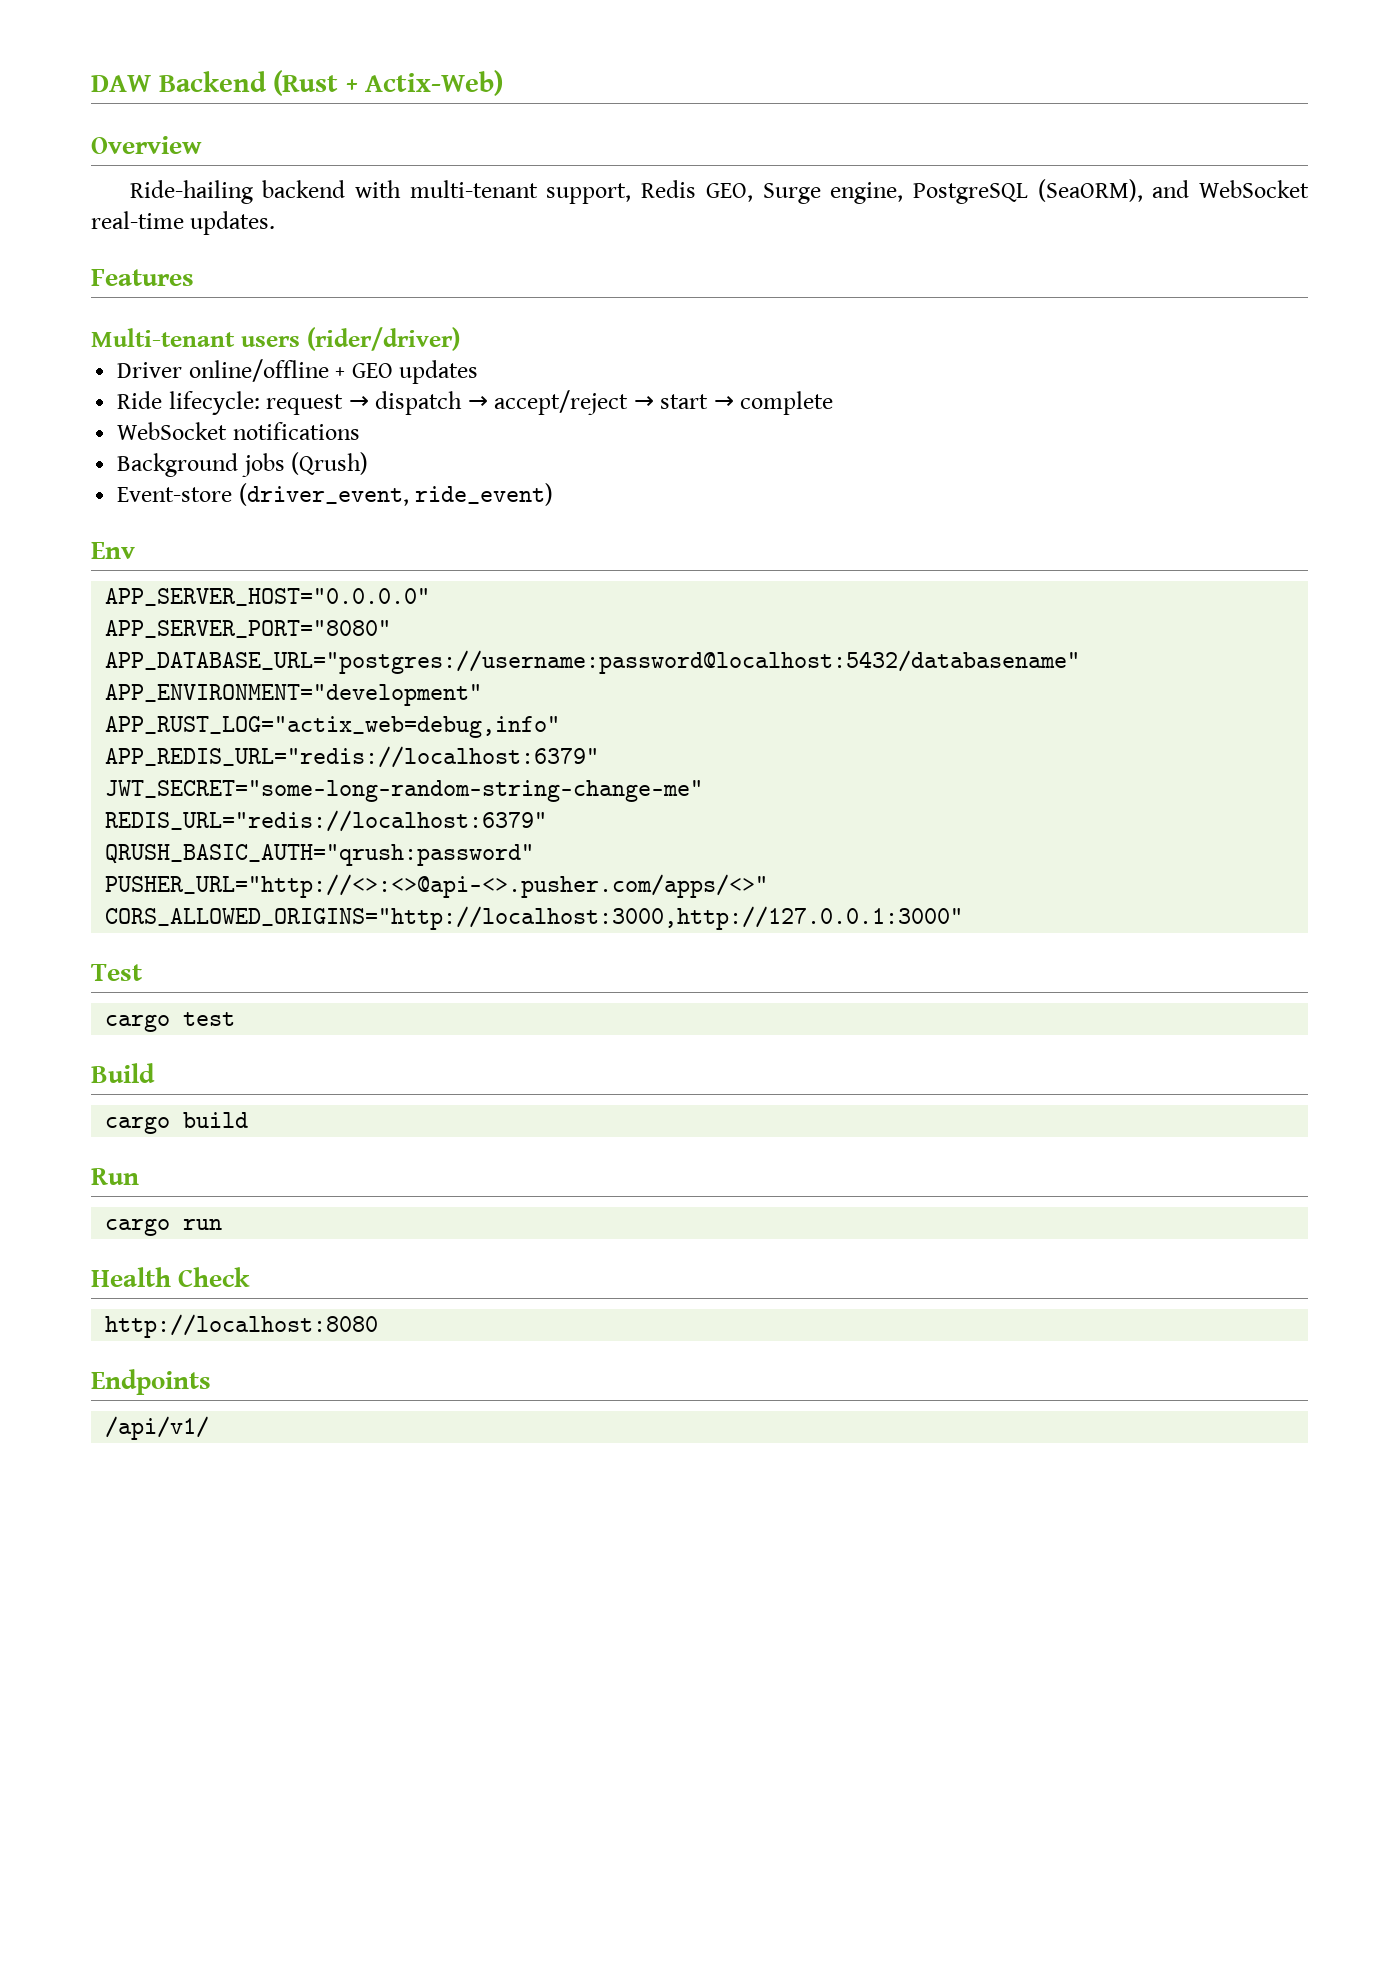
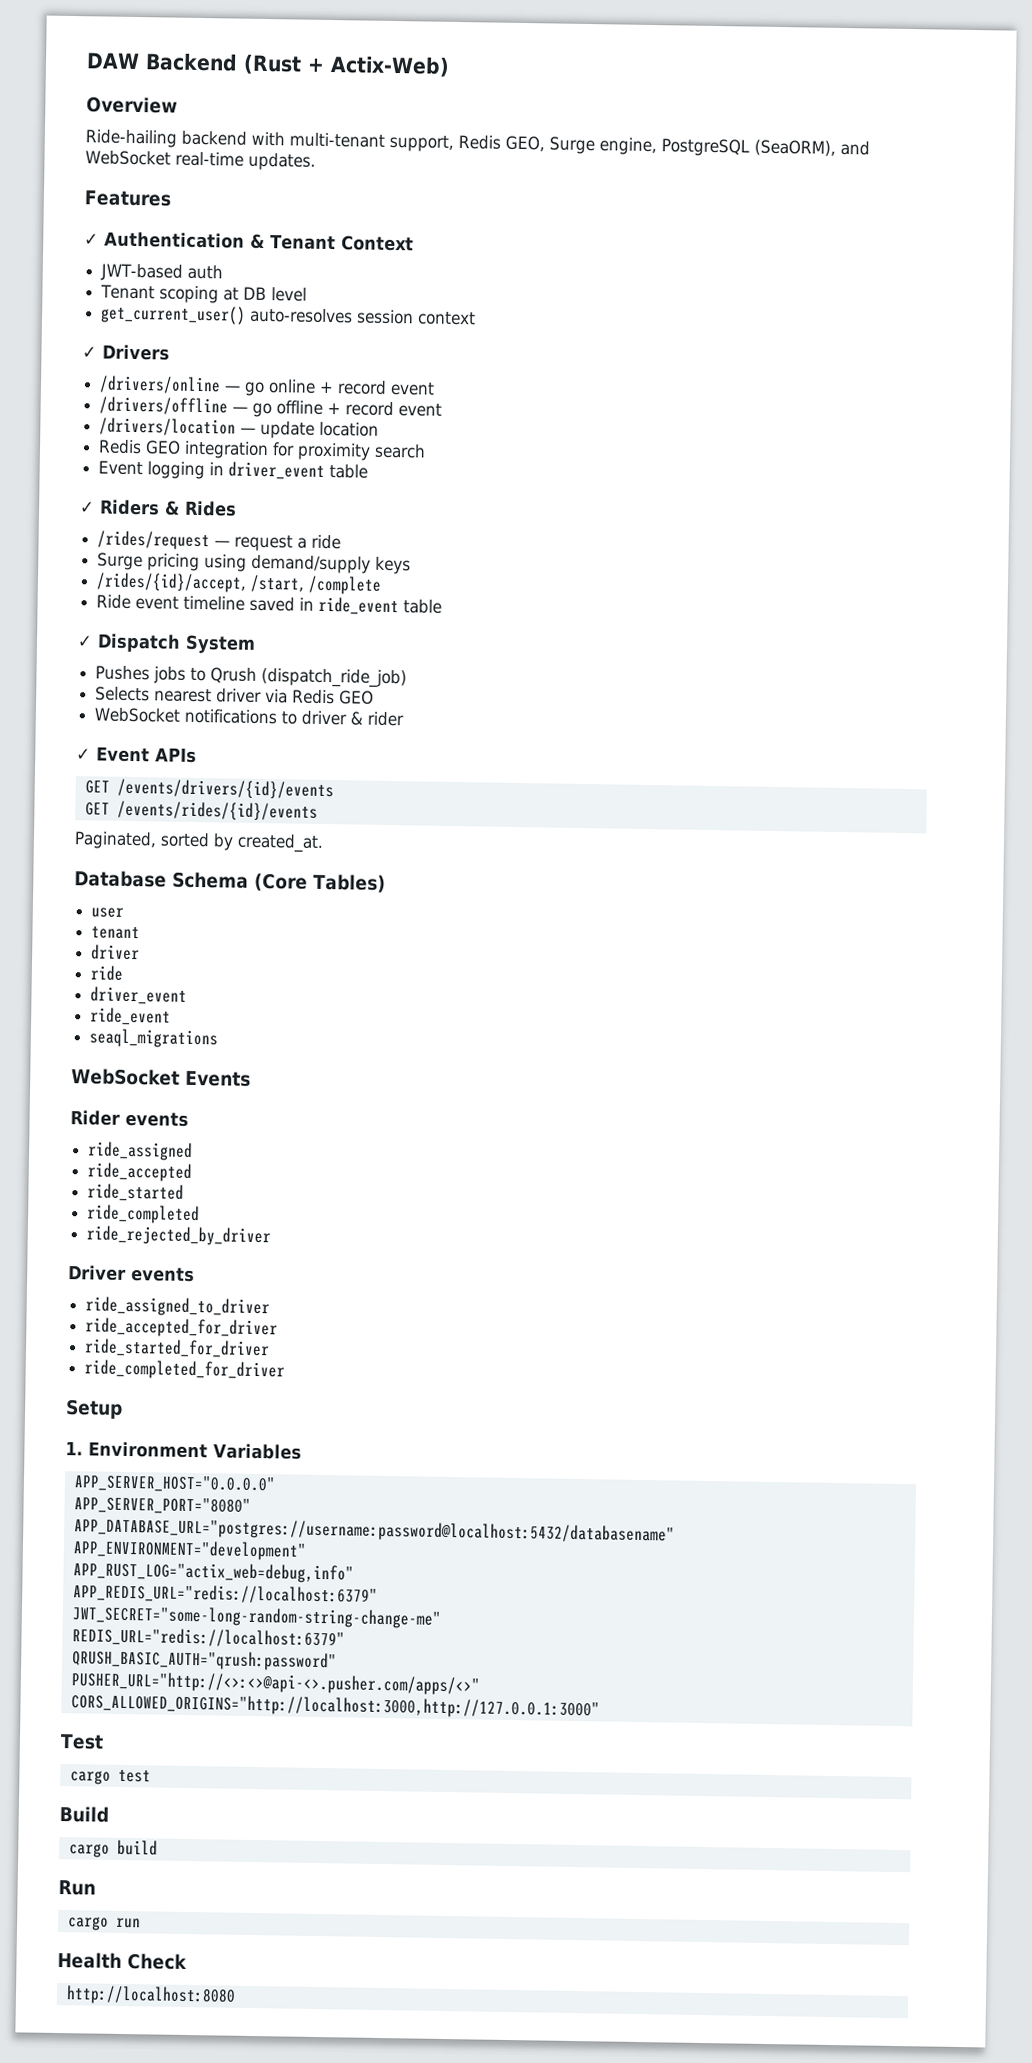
- Multi-tenant users (rider/driver)
- Driver online/offline + GEO updates
- Ride lifecycle: request → dispatch → accept/reject → start → complete
- WebSocket notifications
- Background jobs (Qrush)
- Event-store (driver_event, ride_event)
- Env
+ ✓ Authentication & Tenant Context
+ JWT-based auth
+ Tenant scoping at DB level
+ get_current_user() auto-resolves session context
+ ✓ Drivers
+ /drivers/online — go online + record event
+ /drivers/offline — go offline + record event
+ /drivers/location — update location
+ Redis GEO integration for proximity search
+ Event logging in driver_event table
+ ✓ Riders & Rides
+ /rides/request — request a ride
+ Surge pricing using demand/supply keys
+ /rides/{id}/accept, /start, /complete
+ Ride event timeline saved in ride_event table
+ ✓ Dispatch System
+ Pushes jobs to Qrush (dispatch_ride_job)
+ Selects nearest driver via Redis GEO
+ WebSocket notifications to driver & rider
+ ✓ Event APIs
+ GET /events/drivers/{id}/events
+ GET /events/rides/{id}/events
+ Paginated, sorted by created_at.
+ Database Schema (Core Tables)
+ user
+ tenant
+ driver
+ ride
+ driver_event
+ ride_event
+ seaql_migrations
+ WebSocket Events
+ Rider events
+ ride_assigned
+ ride_accepted
+ ride_started
+ ride_completed
+ ride_rejected_by_driver
+ Driver events
+ ride_assigned_to_driver
+ ride_accepted_for_driver
+ ride_started_for_driver
+ ride_completed_for_driver
+ Setup
+ 1. Environment Variables
- Endpoints
- /api/v1/

